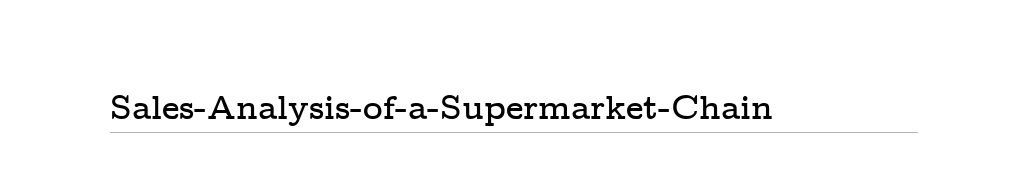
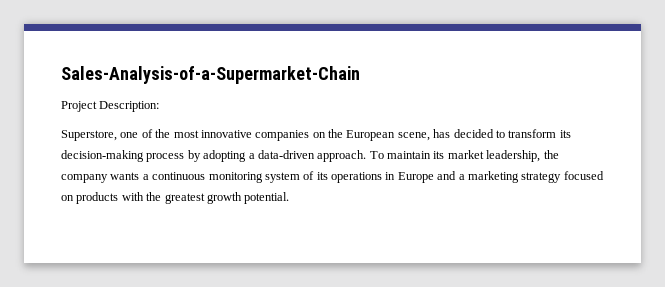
+ Project Description:
+ Superstore, one of the most innovative companies on the European scene, has decided to transform its decision-making process by adopting a data-driven approach. To maintain its market leadership, the company wants a continuous monitoring system of its operations in Europe and a marketing strategy focused on products with the greatest growth potential.

